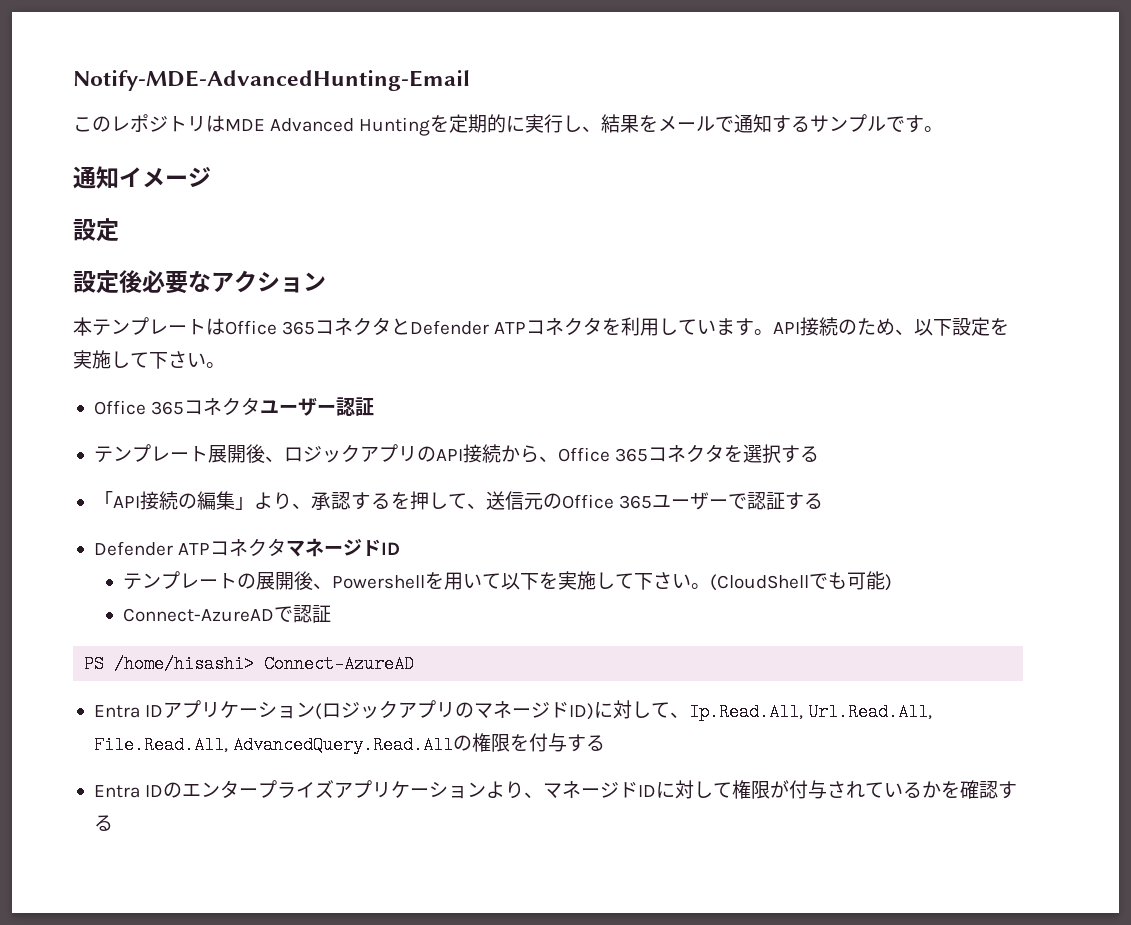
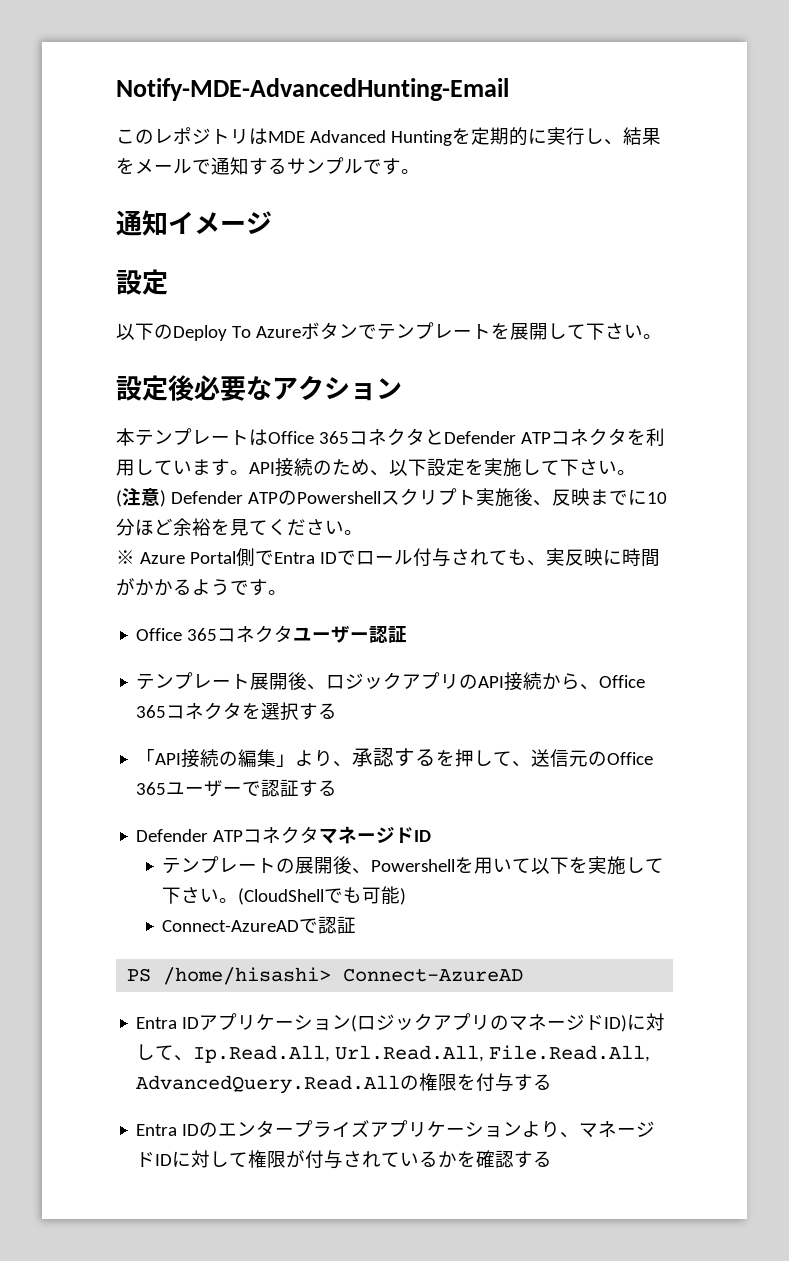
+ 以下のDeploy To Azureボタンでテンプレートを展開して下さい。
+ (注意) Defender ATPのPowershellスクリプト実施後、反映までに10分ほど余裕を見てください。
+ ※ Azure Portal側でEntra IDでロール付与されても、実反映に時間がかかるようです。

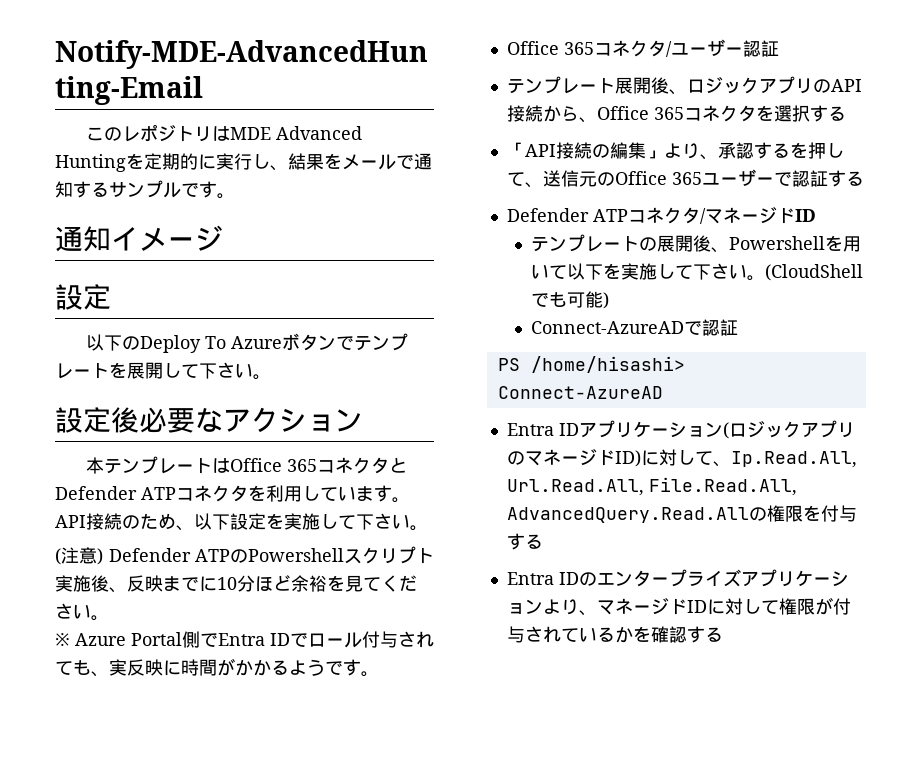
- Office 365コネクタユーザー認証
+ Office 365コネクタ/ユーザー認証
- Defender ATPコネクタマネージドID
+ Defender ATPコネクタ/マネージドID

